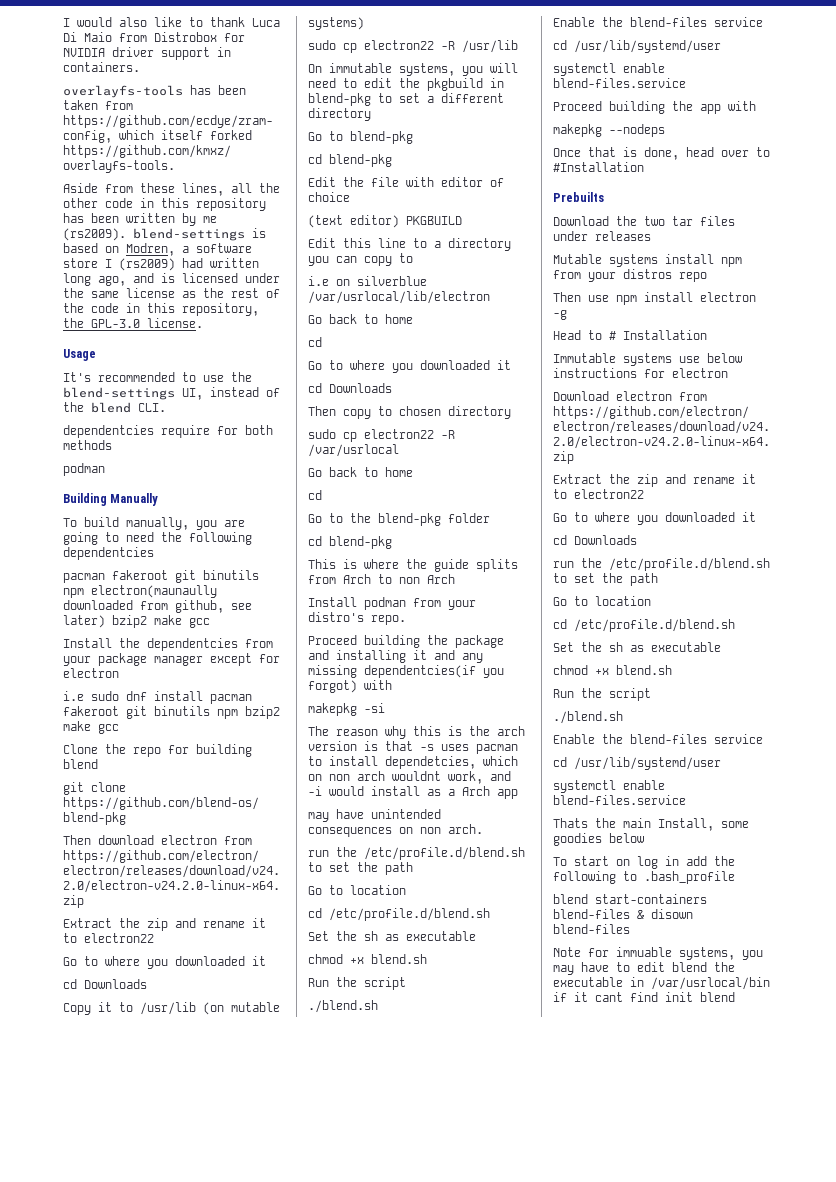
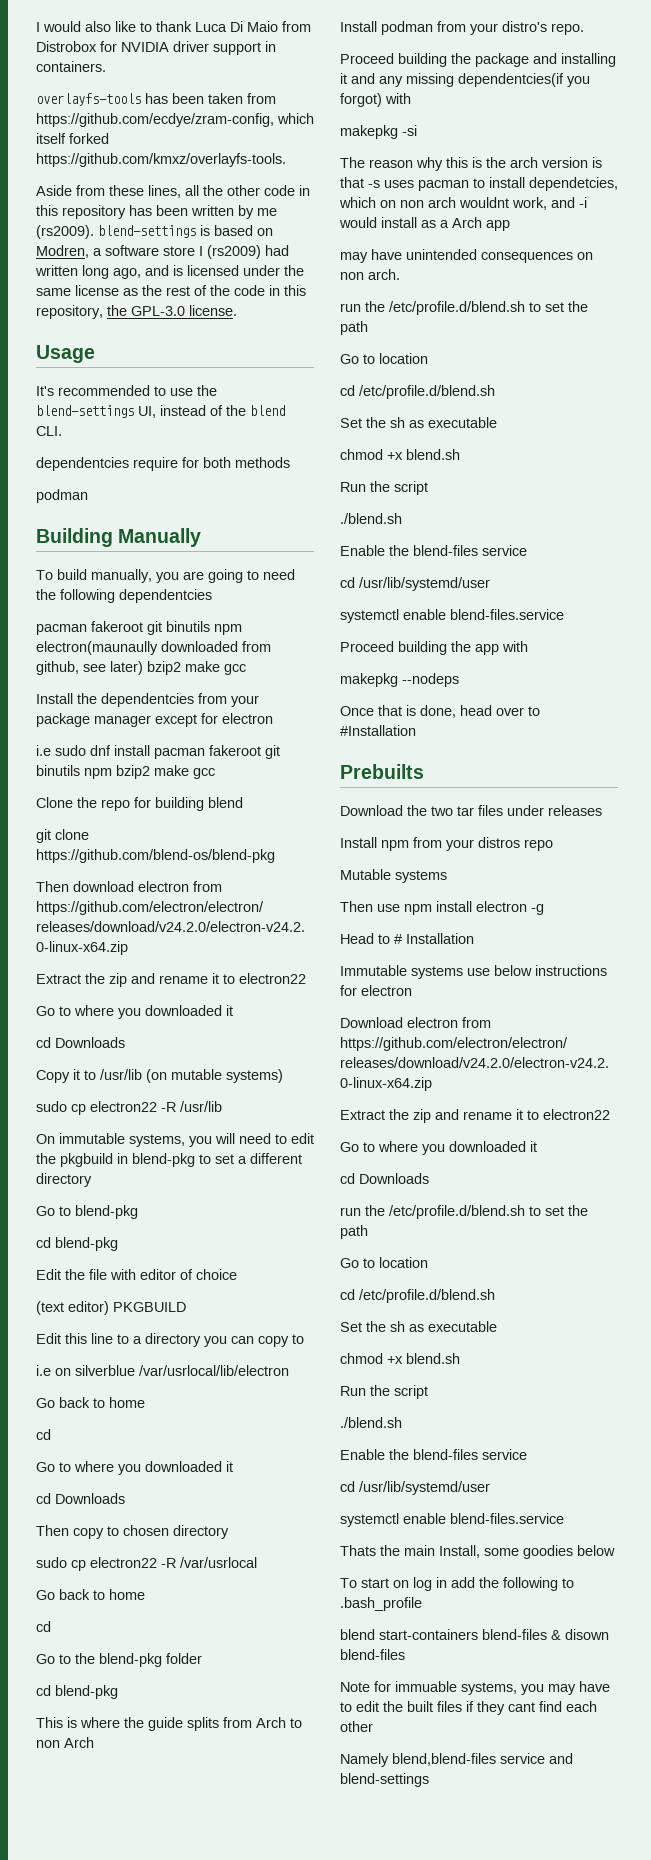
- Mutable systems install npm from your distros repo
+ Install npm from your distros repo
+ Mutable systems
- Note for immuable systems, you may have to edit blend the executable in /var/usrlocal/bin if it cant find init blend
+ Note for immuable systems, you may have to edit the built files if they cant find each other
+ Namely blend,blend-files service and blend-settings

